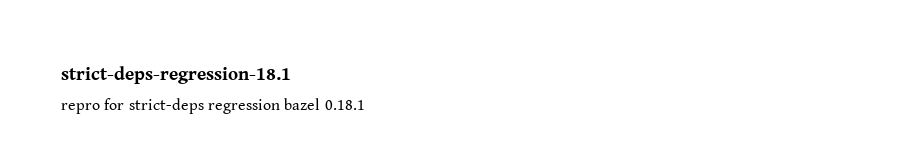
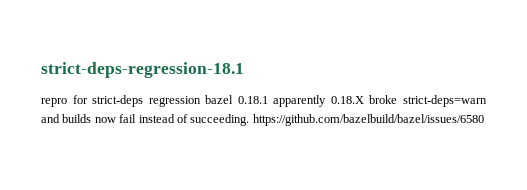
- repro for strict-deps regression bazel 0.18.1
+ repro for strict-deps regression bazel 0.18.1 apparently 0.18.X broke strict-deps=warn and builds now fail instead of succeeding. https://github.com/bazelbuild/bazel/issues/6580

